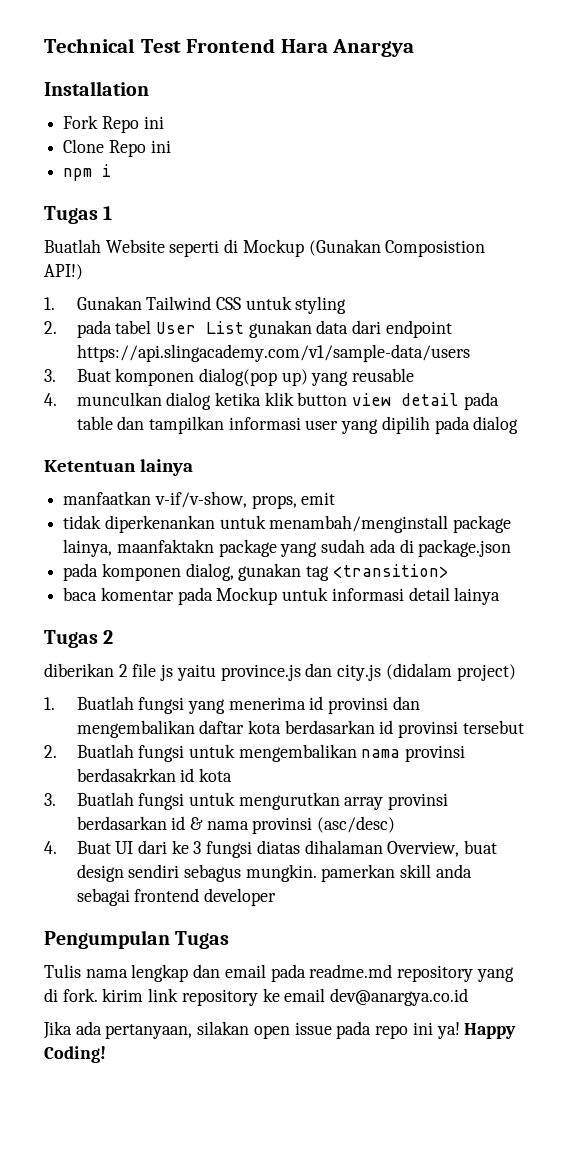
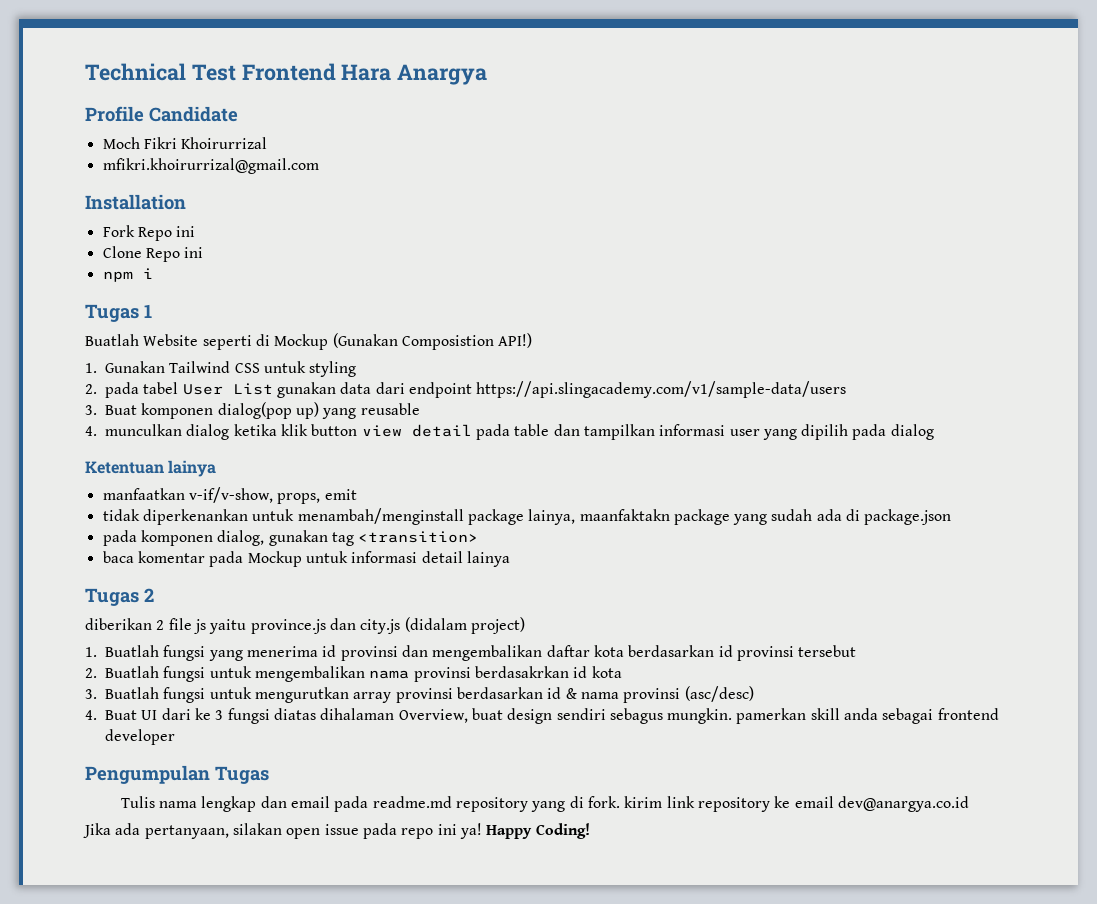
+ Profile Candidate
+ Moch Fikri Khoirurrizal
+ mfikri.khoirurrizal@gmail.com

